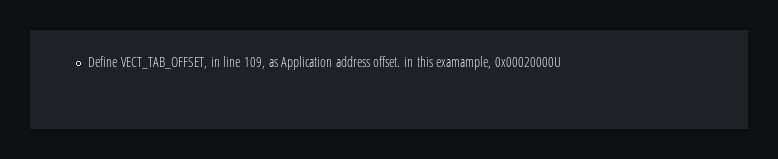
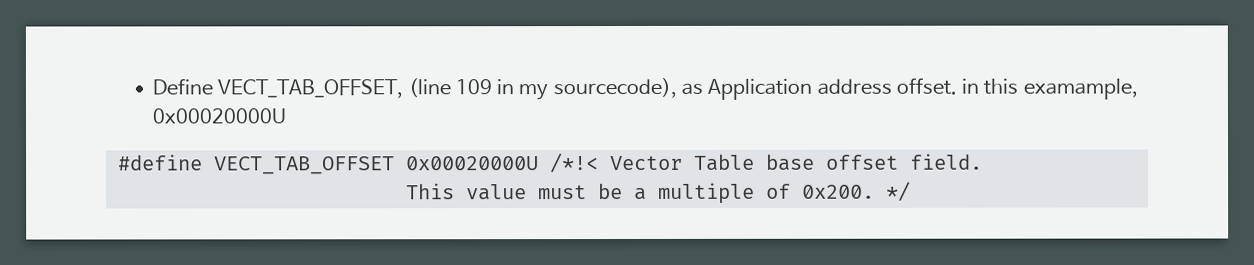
- Define VECT_TAB_OFFSET, in line 109, as Application address offset. in this examample, 0x00020000U
+ Define VECT_TAB_OFFSET, (line 109 in my sourcecode), as Application address offset. in this examample, 0x00020000U
+ #define VECT_TAB_OFFSET 0x00020000U /*!< Vector Table base offset field.
+ This value must be a multiple of 0x200. */

